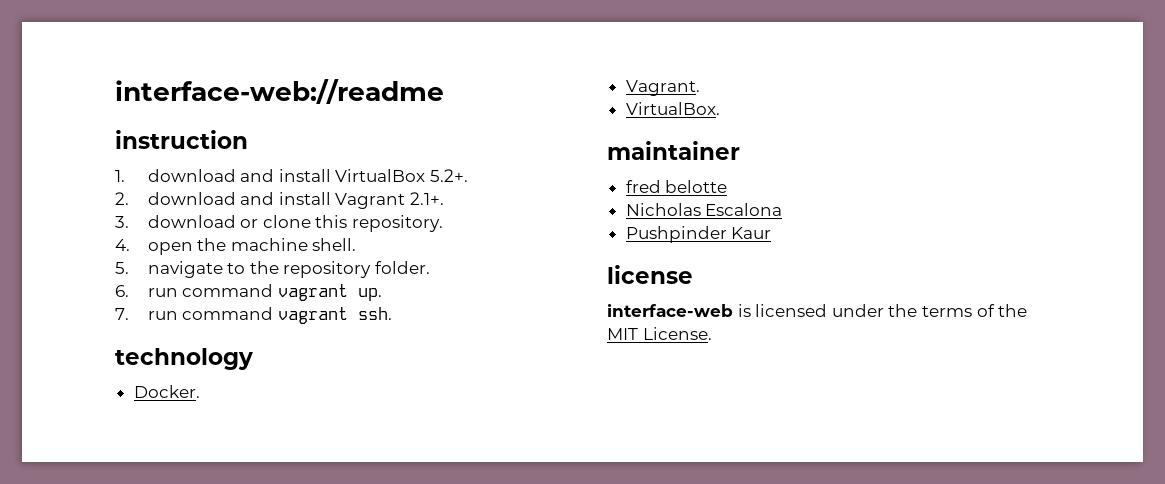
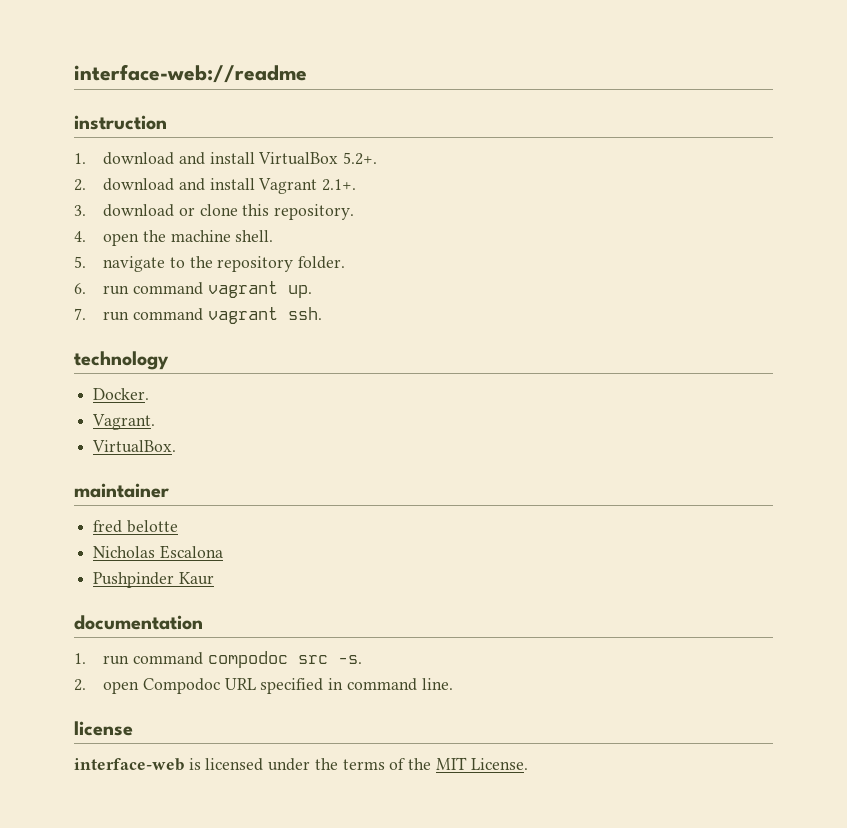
+ documentation
+ 1. run command compodoc src -s.
+ 2. open Compodoc URL specified in command line.

